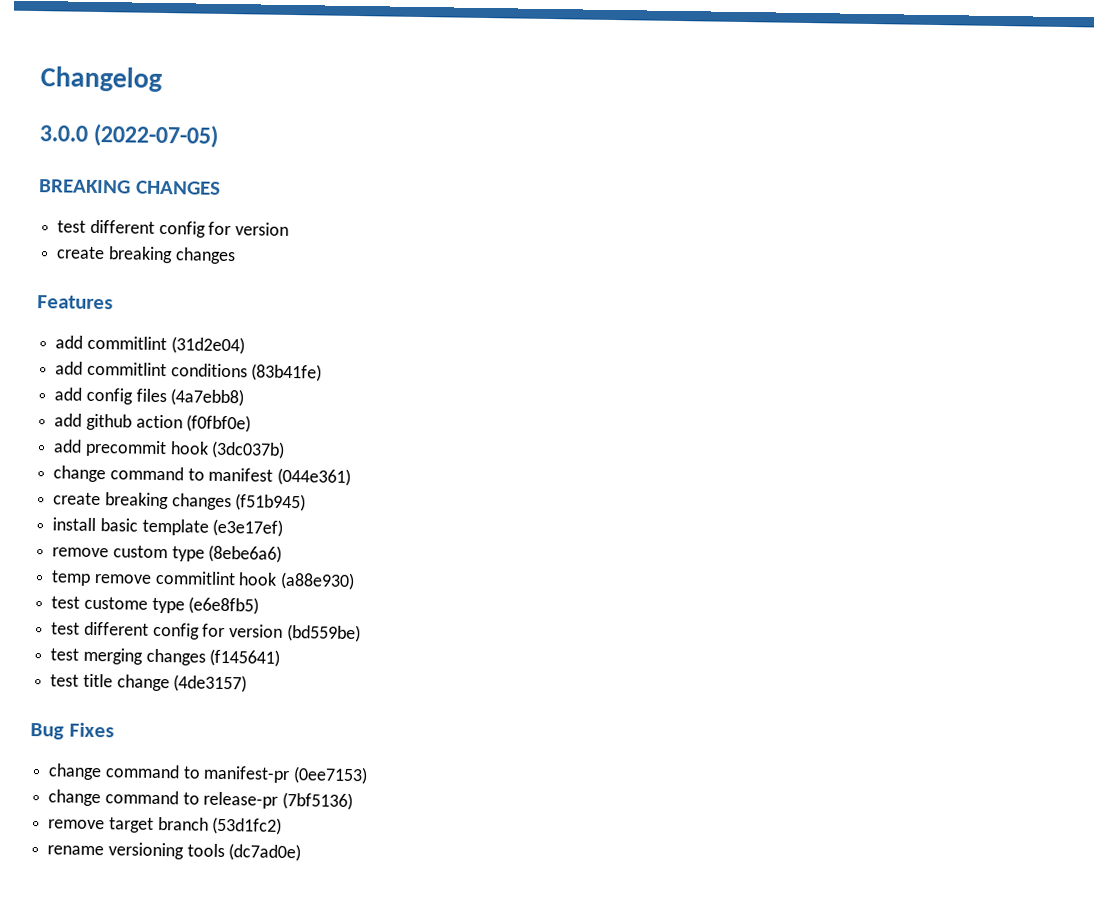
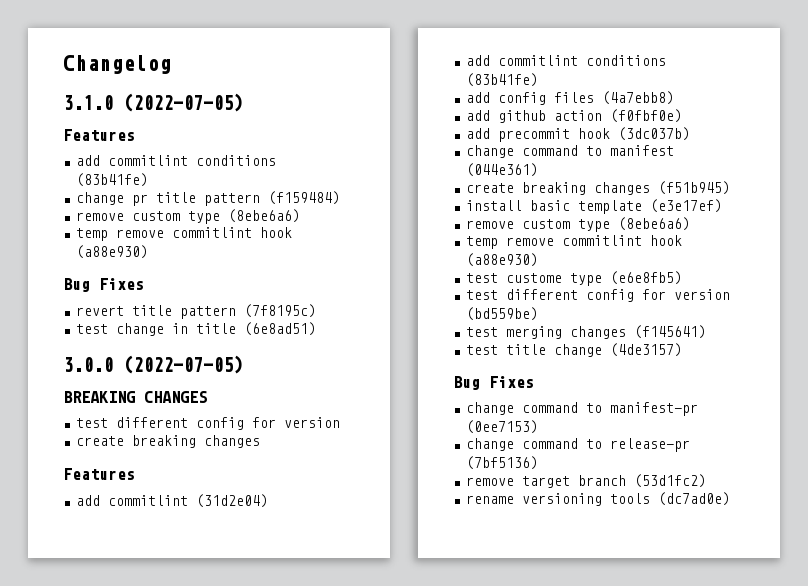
+ 3.1.0 (2022-07-05)
+ Features
+ add commitlint conditions (83b41fe)
+ change pr title pattern (f159484)
+ remove custom type (8ebe6a6)
+ temp remove commitlint hook (a88e930)
+ Bug Fixes
+ revert title pattern (7f8195c)
+ test change in title (6e8ad51)

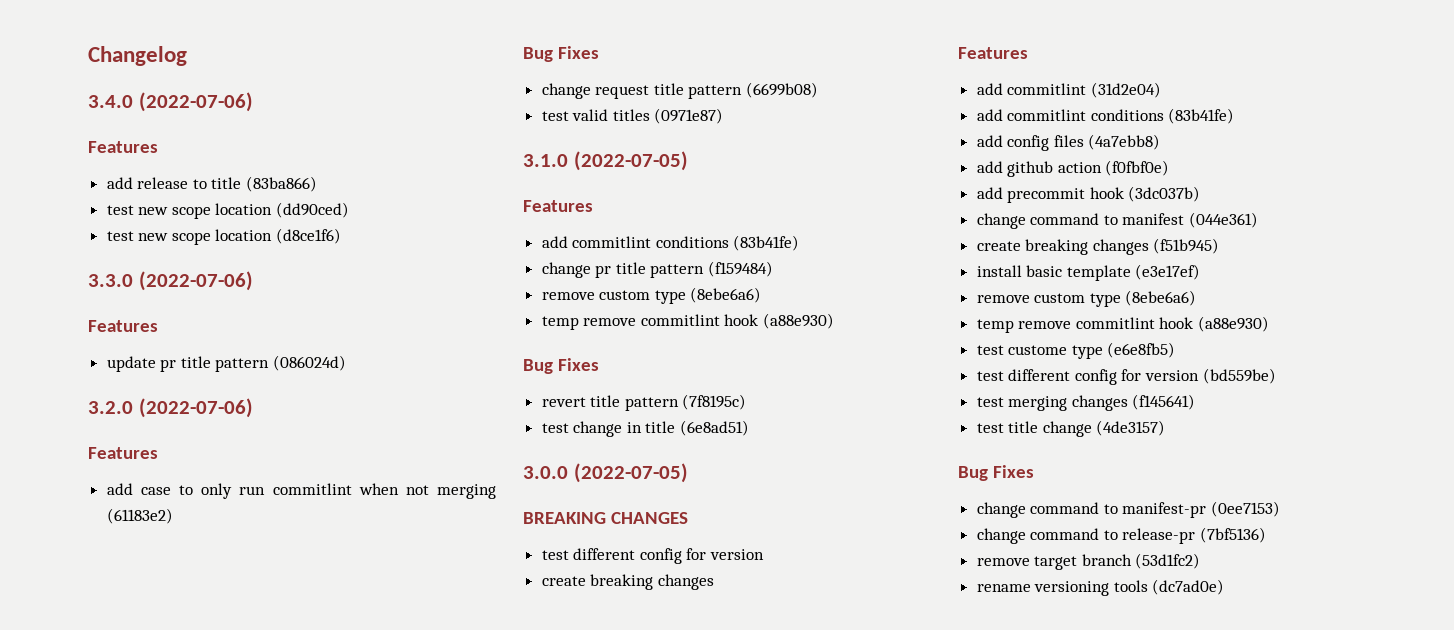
+ 3.4.0 (2022-07-06)
+ Features
+ add release to title (83ba866)
+ test new scope location (dd90ced)
+ test new scope location (d8ce1f6)
+ 3.3.0 (2022-07-06)
+ Features
+ update pr title pattern (086024d)
+ 3.2.0 (2022-07-06)
+ Features
+ add case to only run commitlint when not merging (61183e2)
+ Bug Fixes
+ change request title pattern (6699b08)
+ test valid titles (0971e87)

